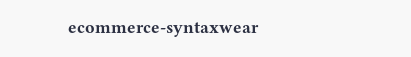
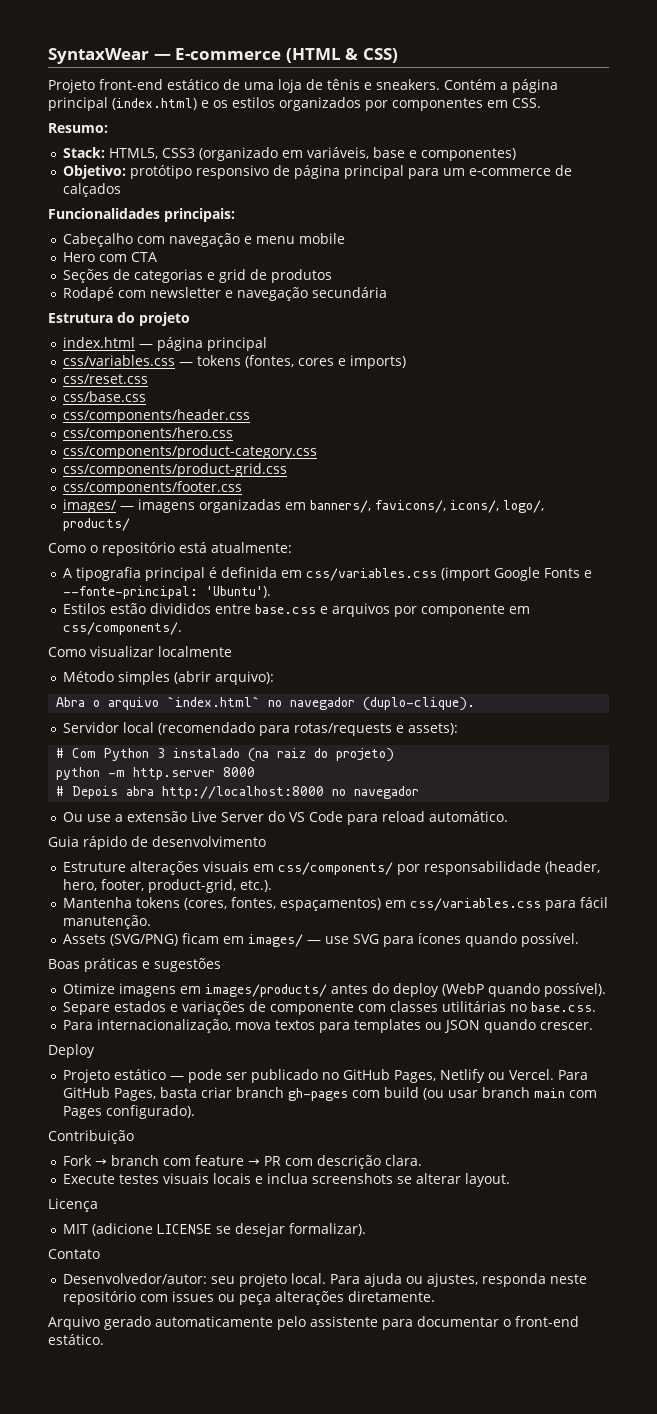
- ecommerce-syntaxwear
+ SyntaxWear — E-commerce (HTML & CSS)
+ Projeto front-end estático de uma loja de tênis e sneakers. Contém a página principal (index.html) e os estilos organizados por componentes em CSS.
+ Resumo:
+ Stack: HTML5, CSS3 (organizado em variáveis, base e componentes)
+ Objetivo: protótipo responsivo de página principal para um e‑commerce de calçados
+ Funcionalidades principais:
+ Cabeçalho com navegação e menu mobile
+ Hero com CTA
+ Seções de categorias e grid de produtos
+ Rodapé com newsletter e navegação secundária
+ Estrutura do projeto
+ index.html — página principal
+ css/variables.css — tokens (fontes, cores e imports)
+ css/reset.css
+ css/base.css
+ css/components/header.css
+ css/components/hero.css
+ css/components/product-category.css
+ css/components/product-grid.css
+ css/components/footer.css
+ images/ — imagens organizadas em banners/, favicons/, icons/, logo/, products/
+ Como o repositório está atualmente:
+ A tipografia principal é definida em css/variables.css (import Google Fonts e --fonte-principal: 'Ubuntu').
+ Estilos estão divididos entre base.css e arquivos por componente em css/components/.
+ Como visualizar localmente
+ Método simples (abrir arquivo):
+ Abra o arquivo `index.html` no navegador (duplo-clique).
+ Servidor local (recomendado para rotas/requests e assets):
+ # Com Python 3 instalado (na raiz do projeto)
+ python -m http.server 8000
+ # Depois abra http://localhost:8000 no navegador
+ Ou use a extensão Live Server do VS Code para reload automático.
+ Guia rápido de desenvolvimento
+ Estruture alterações visuais em css/components/ por responsabilidade (header, hero, footer, product-grid, etc.).
+ Mantenha tokens (cores, fontes, espaçamentos) em css/variables.css para fácil manutenção.
+ Assets (SVG/PNG) ficam em images/ — use SVG para ícones quando possível.
+ Boas práticas e sugestões
+ Otimize imagens em images/products/ antes do deploy (WebP quando possível).
+ Separe estados e variações de componente com classes utilitárias no base.css.
+ Para internacionalização, mova textos para templates ou JSON quando crescer.
+ Deploy
+ Projeto estático — pode ser publicado no GitHub Pages, Netlify ou Vercel. Para GitHub Pages, basta criar branch gh-pages com build (ou usar branch main com Pages configurado).
+ Contribuição
+ Fork → branch com feature → PR com descrição clara.
+ Execute testes visuais locais e inclua screenshots se alterar layout.
+ Licença
+ MIT (adicione LICENSE se desejar formalizar).
+ Contato
+ Desenvolvedor/autor: seu projeto local. Para ajuda ou ajustes, responda neste repositório com issues ou peça alterações diretamente.
+ Arquivo gerado automaticamente pelo assistente para documentar o front-end estático.

